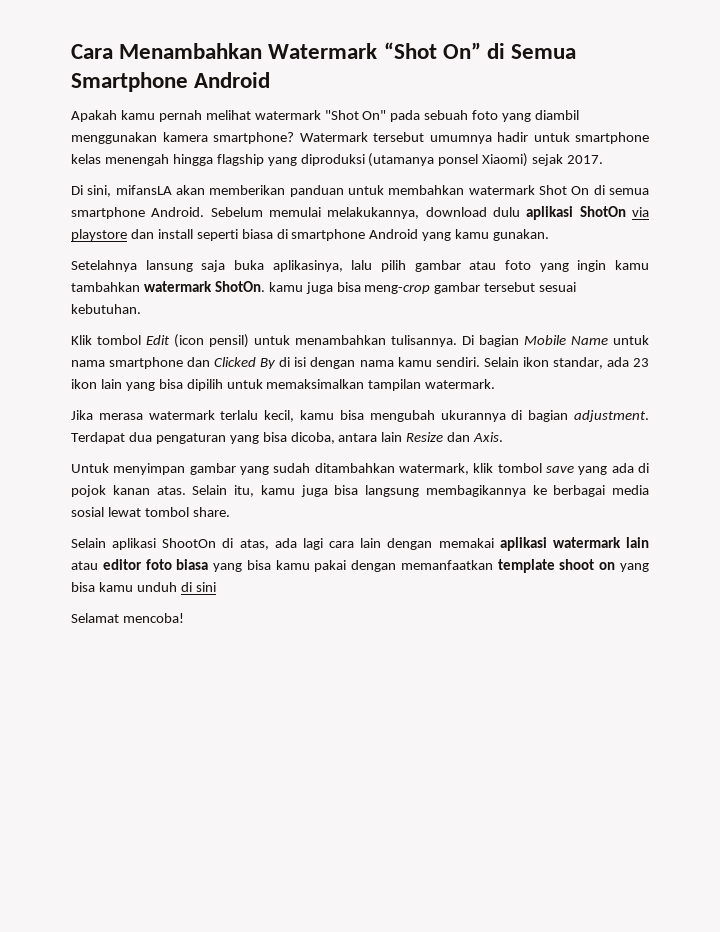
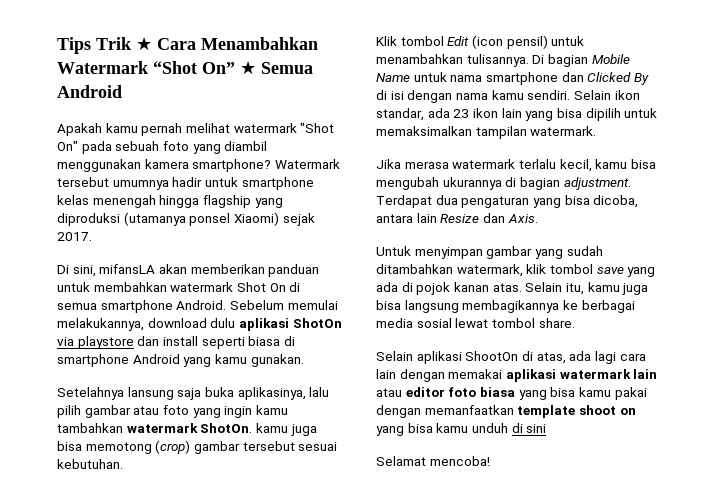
- Cara Menambahkan Watermark “Shot On” di Semua Smartphone Android
+ Tips Trik ★ Cara Menambahkan Watermark “Shot On” ★ Semua Android
- Setelahnya lansung saja buka aplikasinya, lalu pilih gambar atau foto yang ingin kamu tambahkan watermark ShotOn. kamu juga bisa meng-crop gambar tersebut sesuai kebutuhan.
+ Setelahnya lansung saja buka aplikasinya, lalu pilih gambar atau foto yang ingin kamu tambahkan watermark ShotOn. kamu juga bisa memotong (crop) gambar tersebut sesuai kebutuhan.

